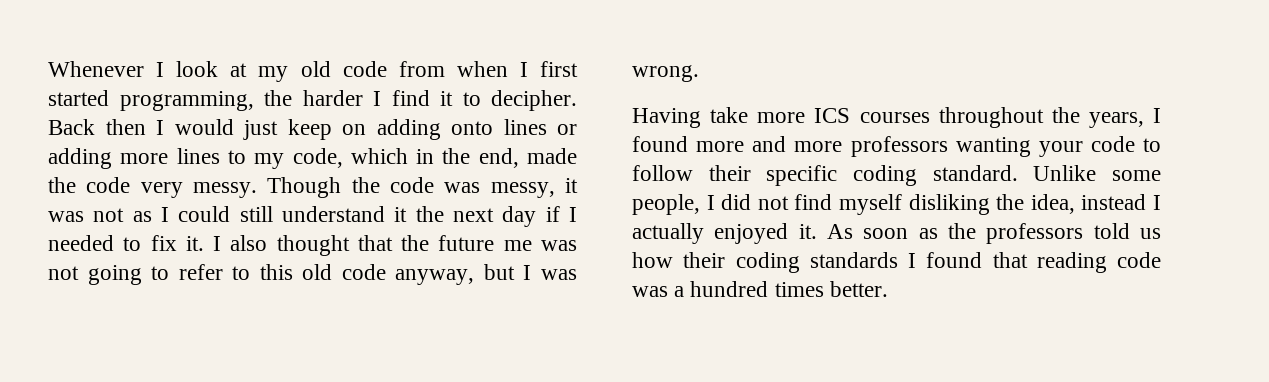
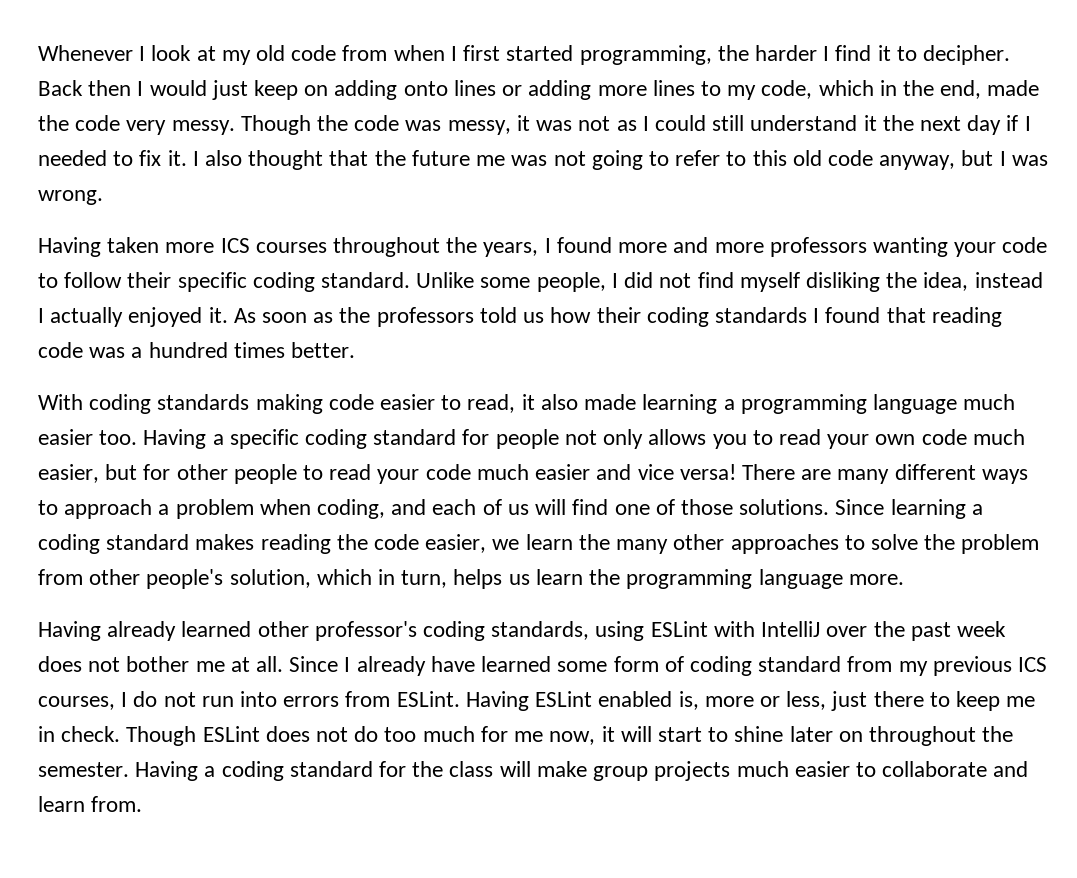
- Having take more ICS courses throughout the years, I found more and more professors wanting your code to follow their specific coding standard.
+ Having taken more ICS courses throughout the years, I found more and more professors wanting your code to follow their specific coding standard.
+ With coding standards making code easier to read, it also made learning a programming language much easier too. Having a specific coding standard for people not only allows you to read your own code much easier, but for other people to read your code much easier and vice versa! There are many different ways to approach a problem when coding, and each of us will find one of those solutions. Since learning a coding standard makes reading the code easier, we learn the many other approaches to solve the problem from other people's solution, which in turn, helps us learn the programming language more.
+ Having already learned other professor's coding standards, using ESLint with IntelliJ over the past week does not bother me at all. Since I already have learned some form of coding standard from my previous ICS courses, I do not run into errors from ESLint. Having ESLint enabled is, more or less, just there to keep me in check. Though ESLint does not do too much for me now, it will start to shine later on throughout the semester. Having a coding standard for the class will make group projects much easier to collaborate and learn from.

